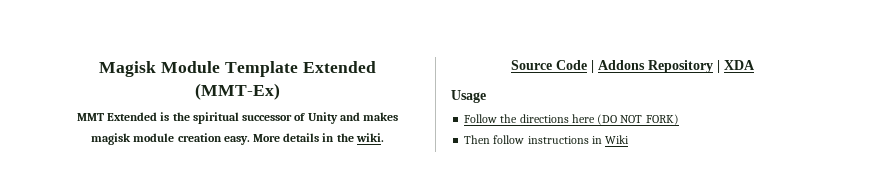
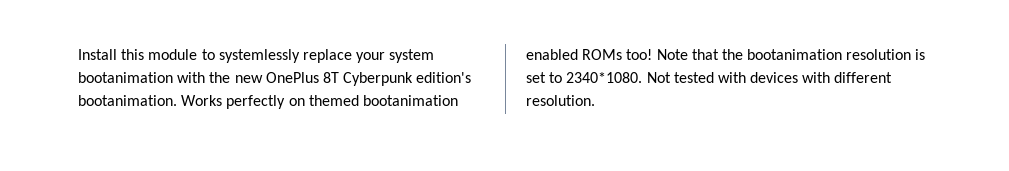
- Magisk Module Template Extended (MMT-Ex)
- MMT Extended is the spiritual successor of Unity and makes magisk module creation easy. More details in the wiki.
- Source Code | Addons Repository | XDA
- Usage
- Follow the directions here (DO NOT FORK)
- Then follow instructions in Wiki
+ Install this module to systemlessly replace your system bootanimation with the new OnePlus 8T Cyberpunk edition's bootanimation. Works perfectly on themed bootanimation enabled ROMs too! Note that the bootanimation resolution is set to 2340*1080. Not tested with devices with different resolution.

